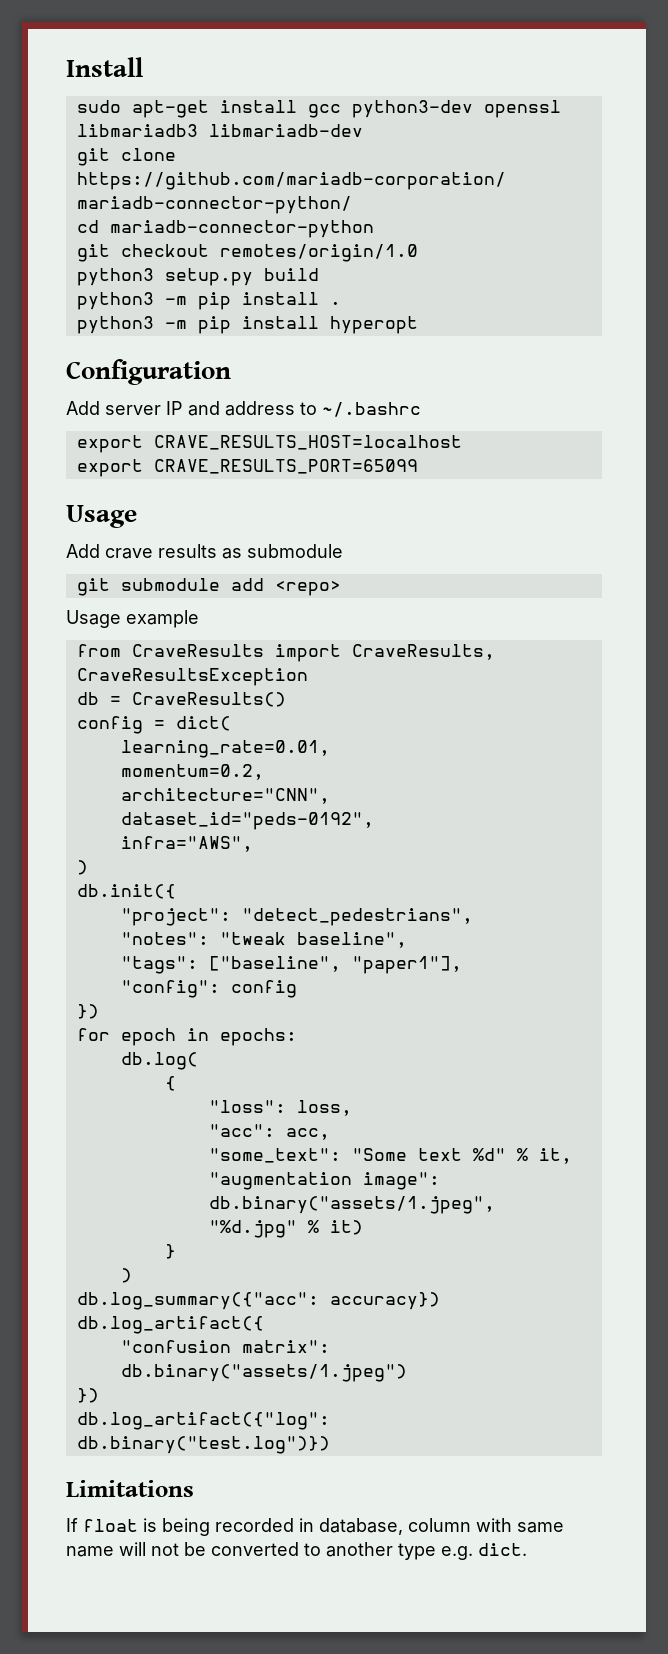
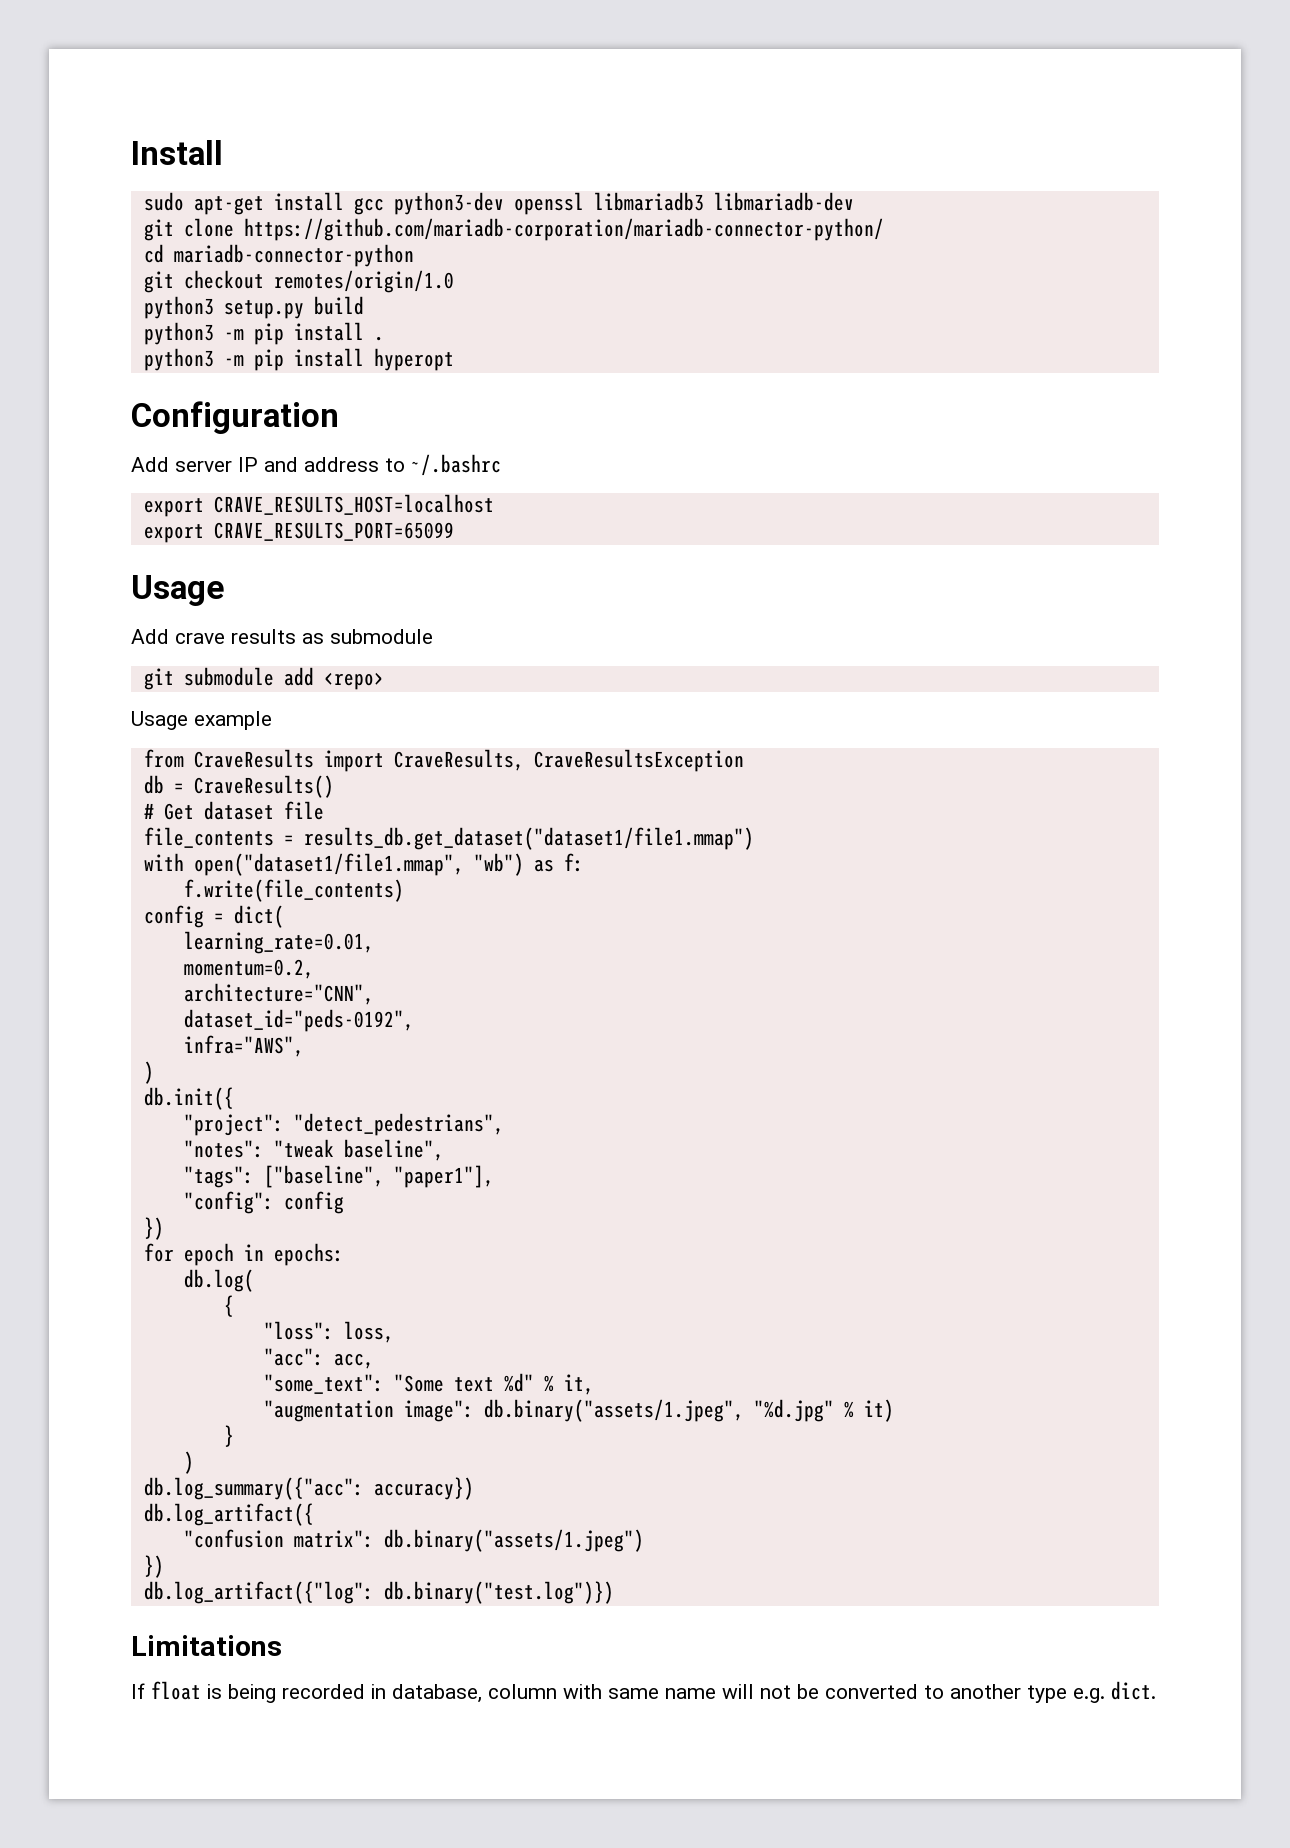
+ # Get dataset file
+ file_contents = results_db.get_dataset("dataset1/file1.mmap")
+ with open("dataset1/file1.mmap", "wb") as f:
+ f.write(file_contents)

